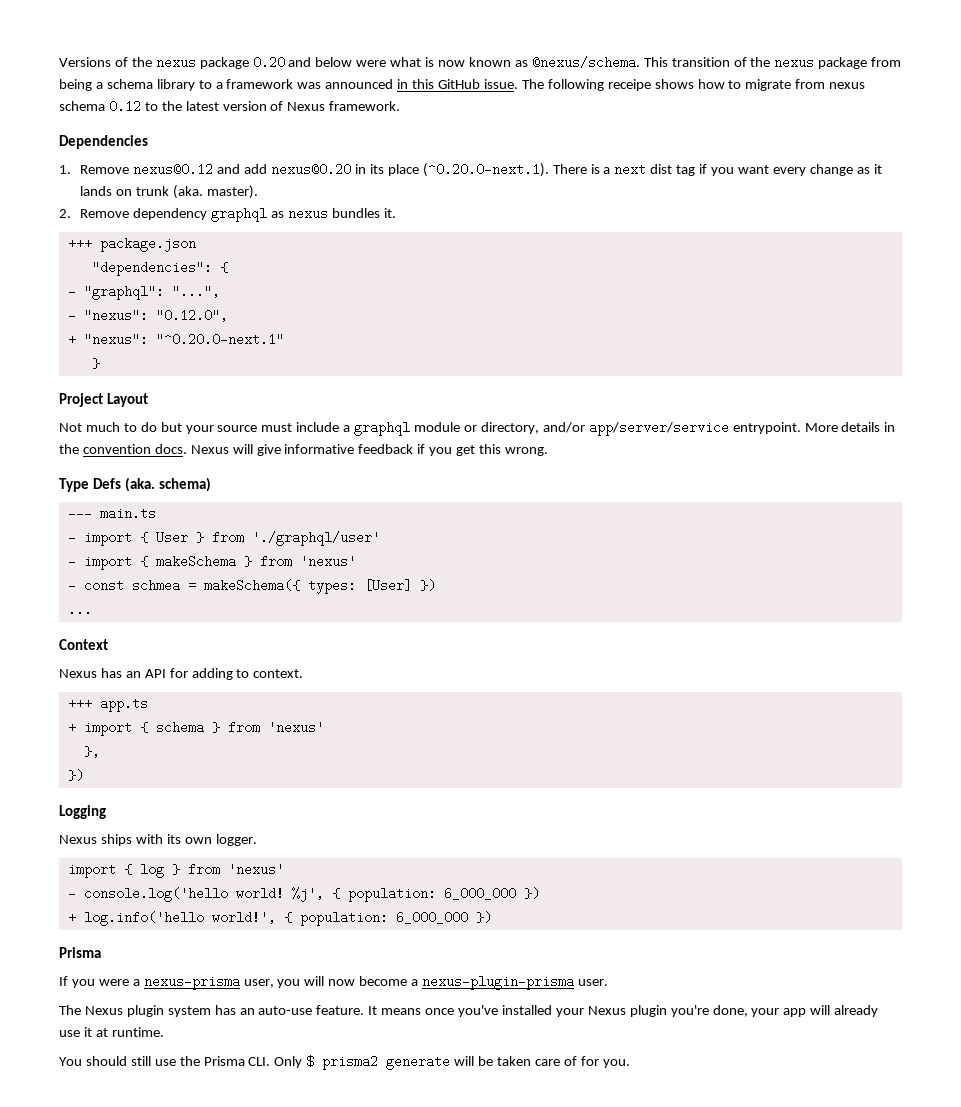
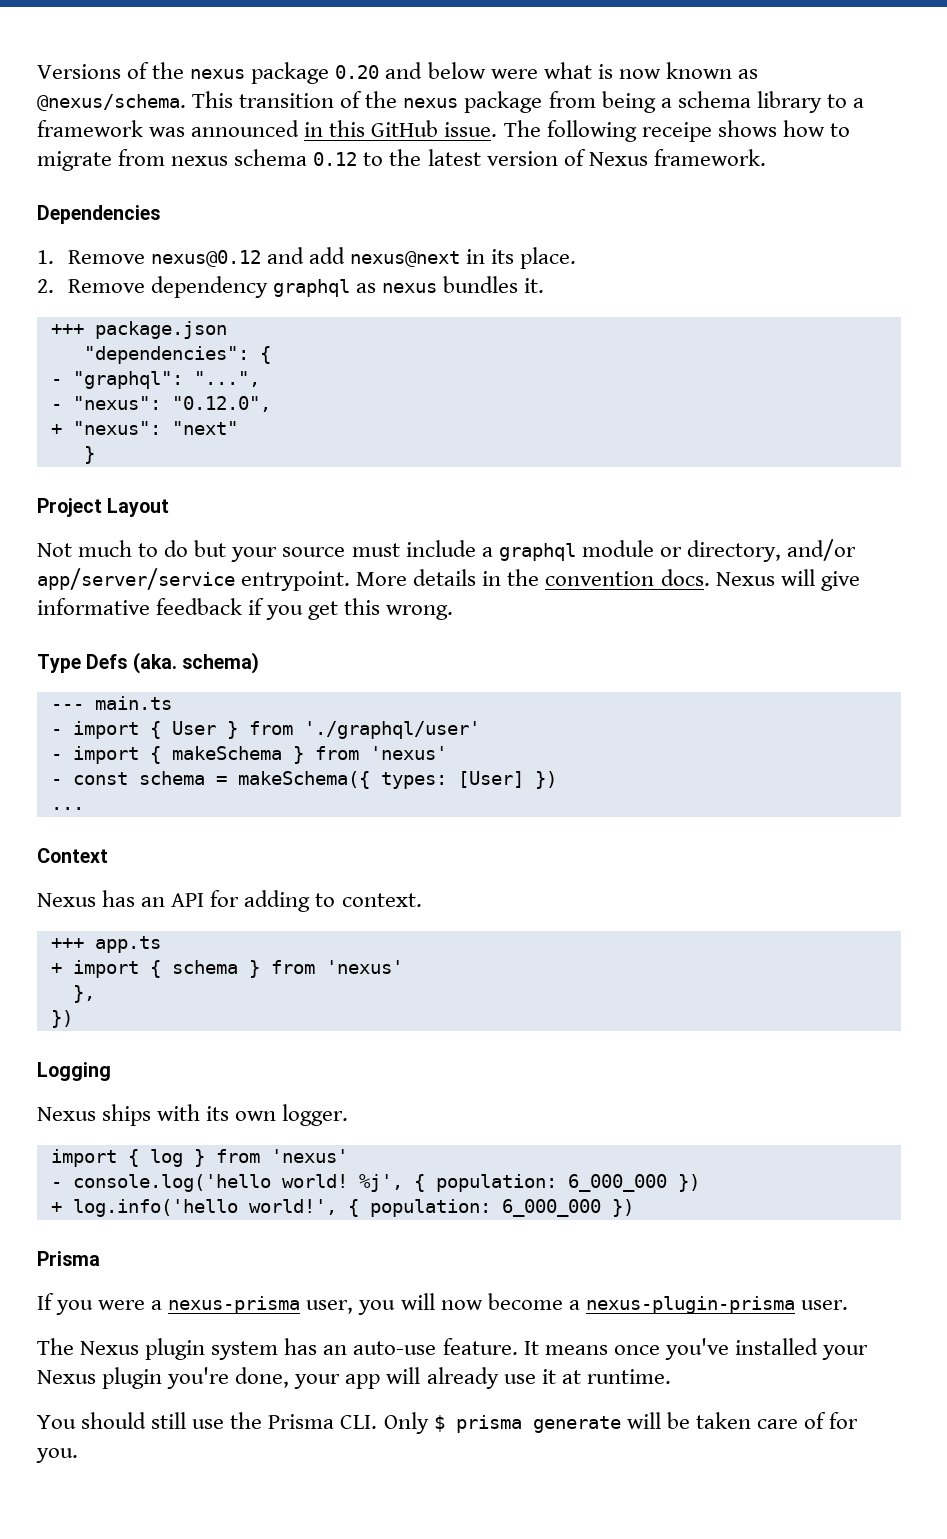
- 1. Remove nexus@0.12 and add nexus@0.20 in its place (^0.20.0-next.1). There is a next dist tag if you want every change as it lands on trunk (aka. master).
+ 1. Remove nexus@0.12 and add nexus@next in its place.
- + "nexus": "^0.20.0-next.1"
+ + "nexus": "next"
- - const schmea = makeSchema({ types: [User] })
+ - const schema = makeSchema({ types: [User] })
- You should still use the Prisma CLI. Only $ prisma2 generate will be taken care of for you.
+ You should still use the Prisma CLI. Only $ prisma generate will be taken care of for you.

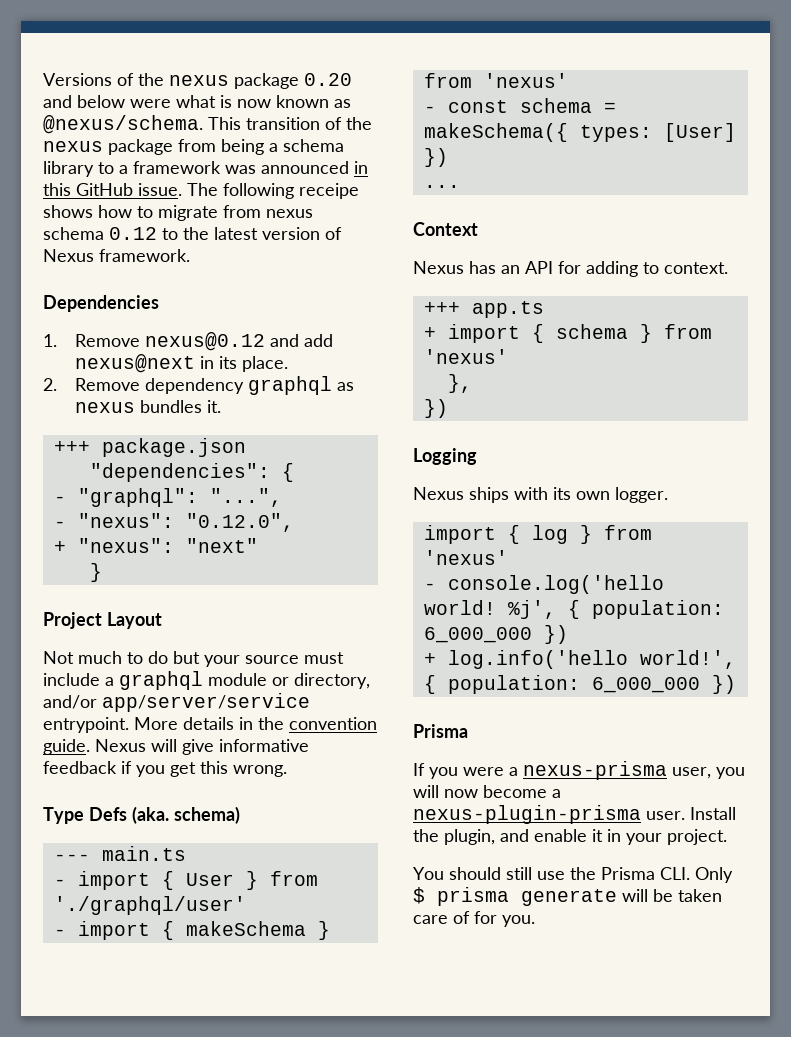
- More details in the convention docs.
+ More details in the convention guide.
- If you were a nexus-prisma user, you will now become a nexus-plugin-prisma user.
- The Nexus plugin system has an auto-use feature. It means once you've installed your Nexus plugin you're done, your app will already use it at runtime.
+ If you were a nexus-prisma user, you will now become a nexus-plugin-prisma user. Install the plugin, and enable it in your project.

